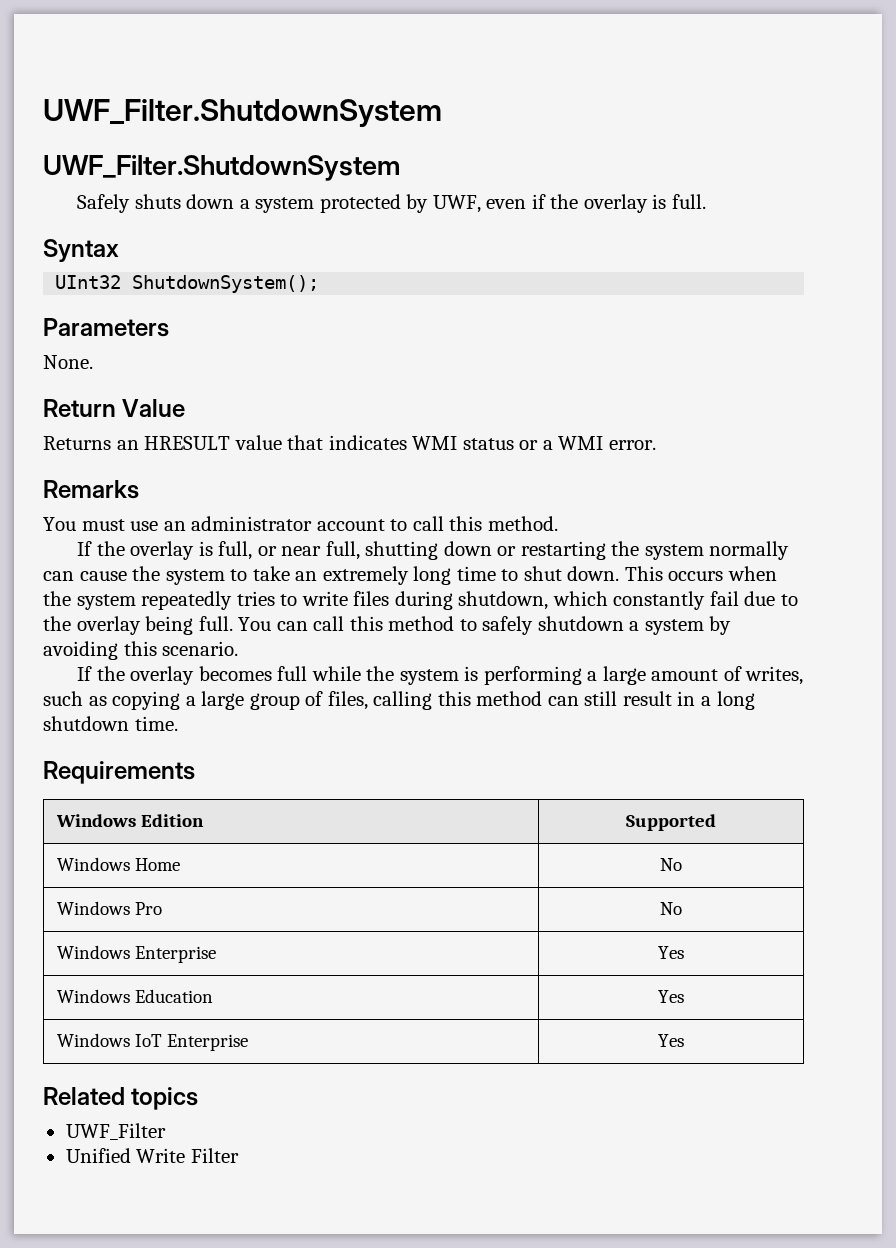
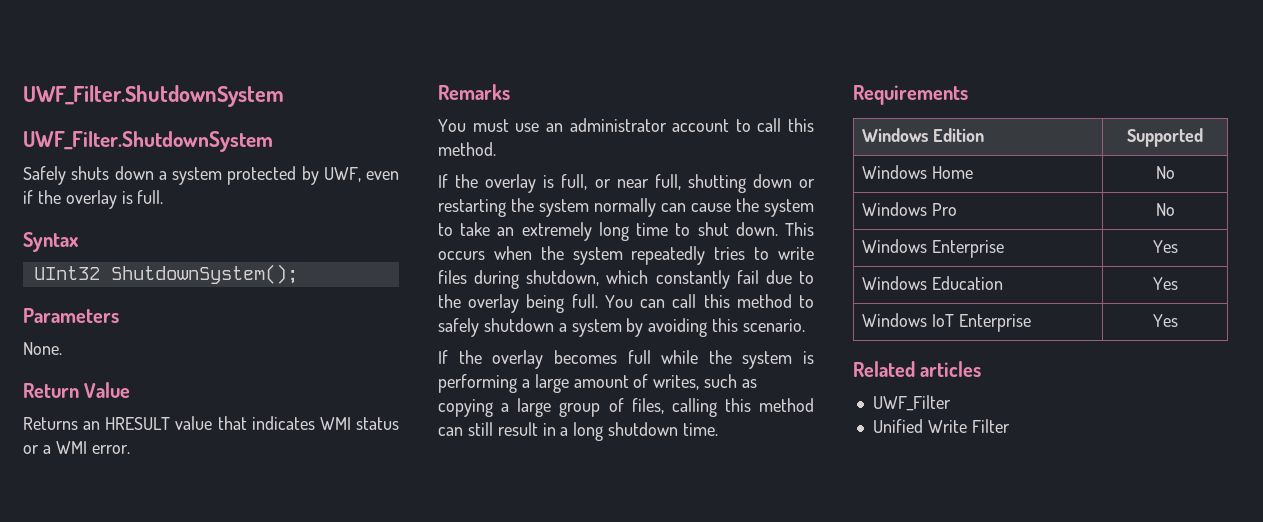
- Related topics
+ Related articles

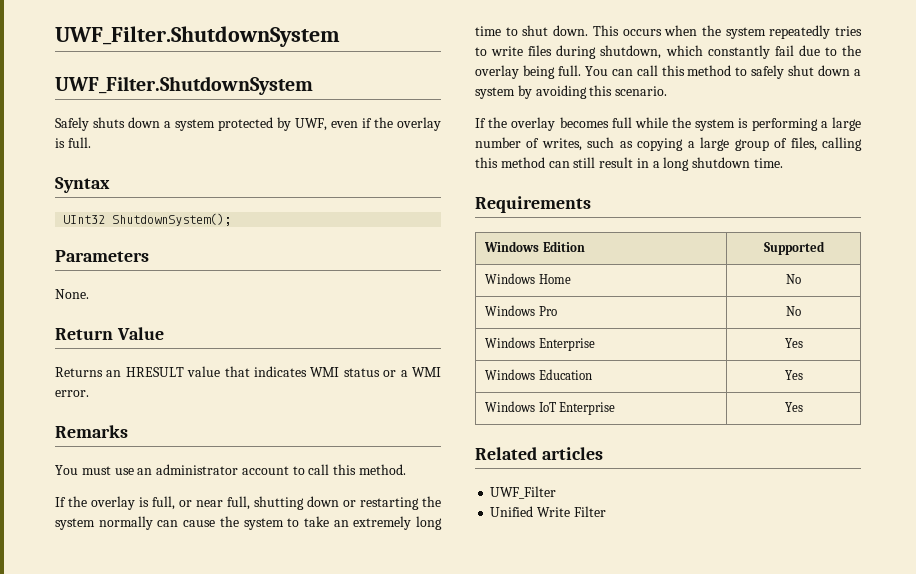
- You can call this method to safely shutdown a system by avoiding this scenario.
+ You can call this method to safely shut down a system by avoiding this scenario.
- If the overlay becomes full while the system is performing a large amount of writes, such as copying a large group of files, calling this method can still result in a long shutdown time.
+ If the overlay becomes full while the system is performing a large number of writes, such as copying a large group of files, calling this method can still result in a long shutdown time.

